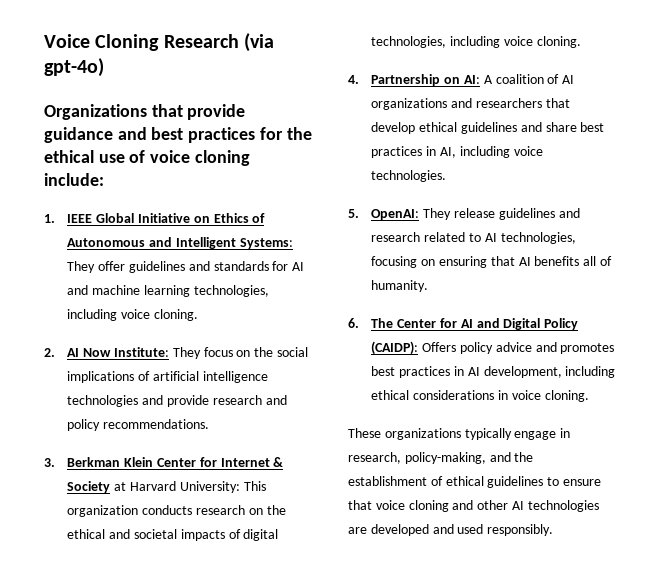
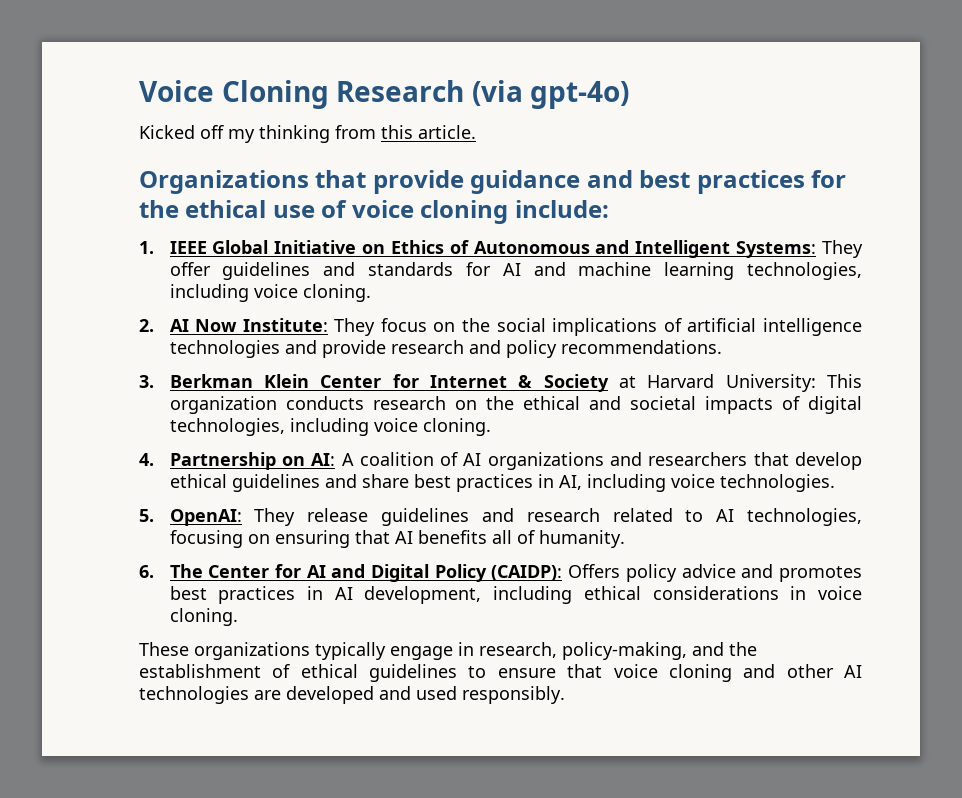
+ Kicked off my thinking from this article.

